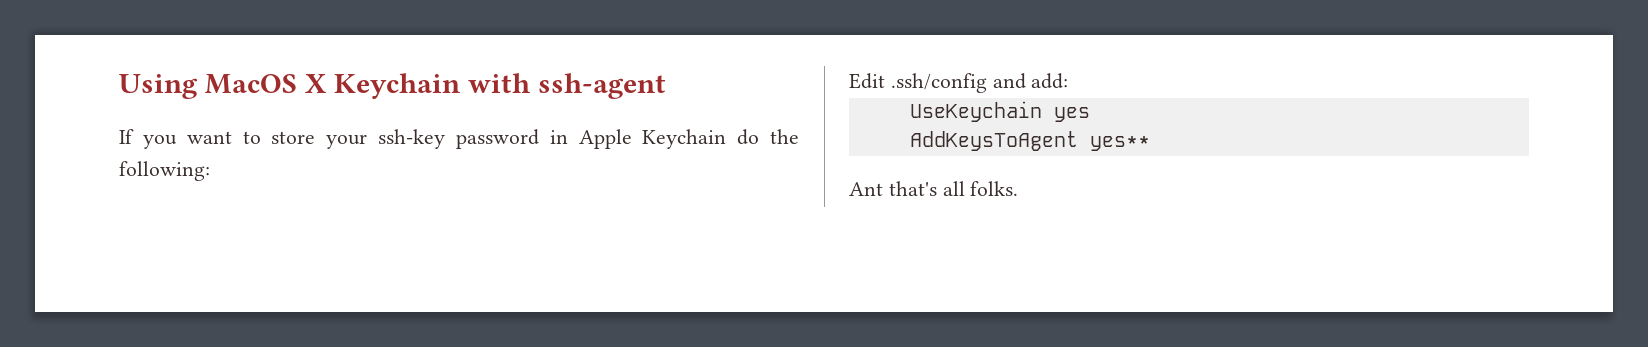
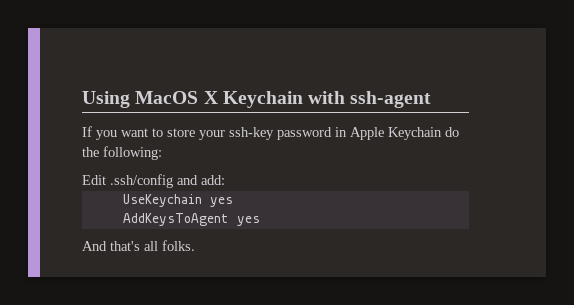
- AddKeysToAgent yes**
- Ant that's all folks.
+ AddKeysToAgent yes
+ And that's all folks.

